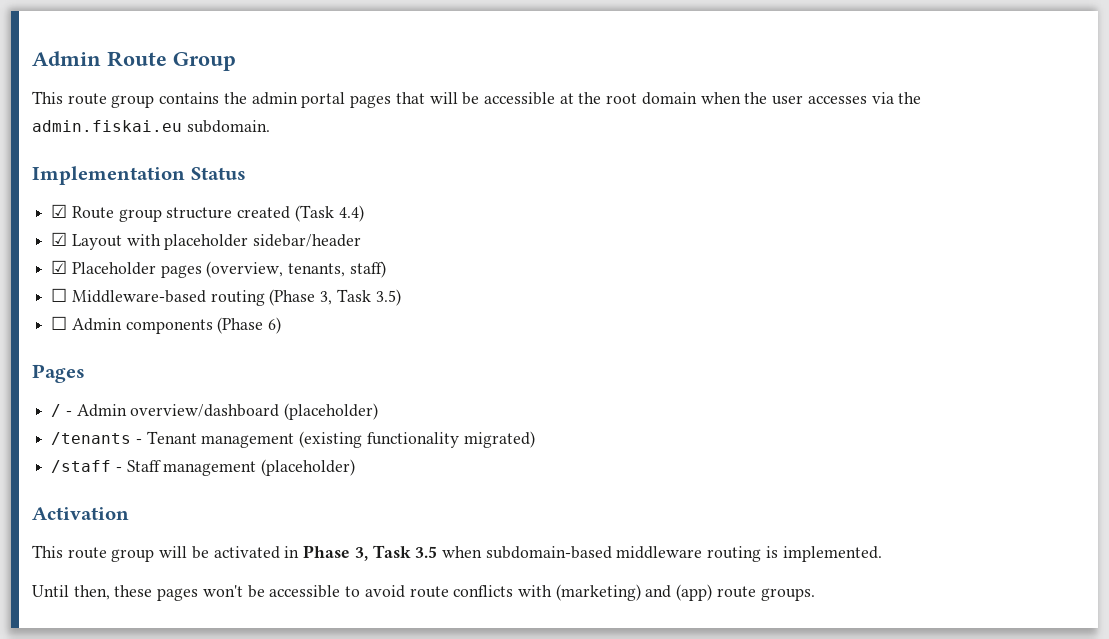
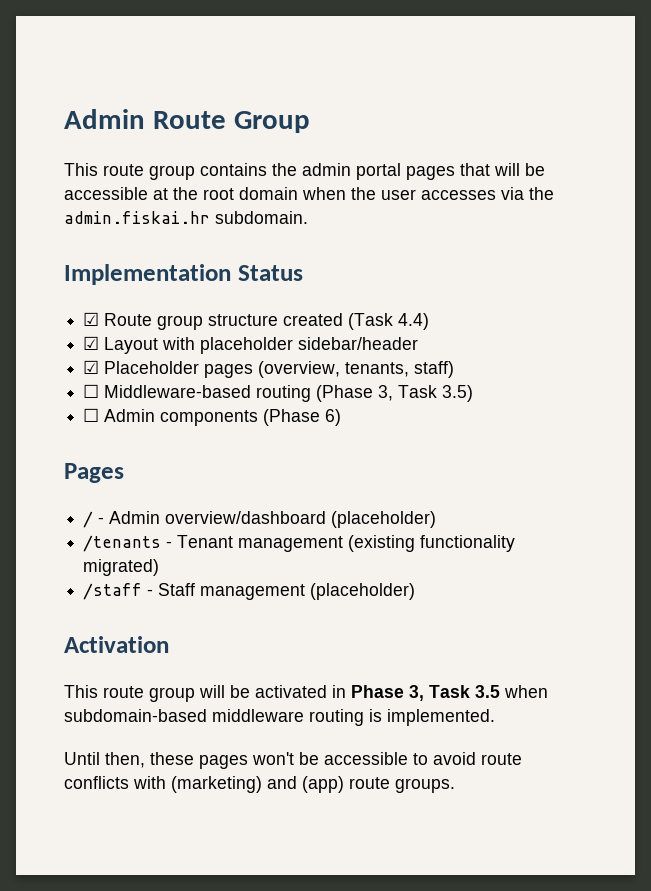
- This route group contains the admin portal pages that will be accessible at the root domain when the user accesses via the admin.fiskai.eu subdomain.
+ This route group contains the admin portal pages that will be accessible at the root domain when the user accesses via the admin.fiskai.hr subdomain.

